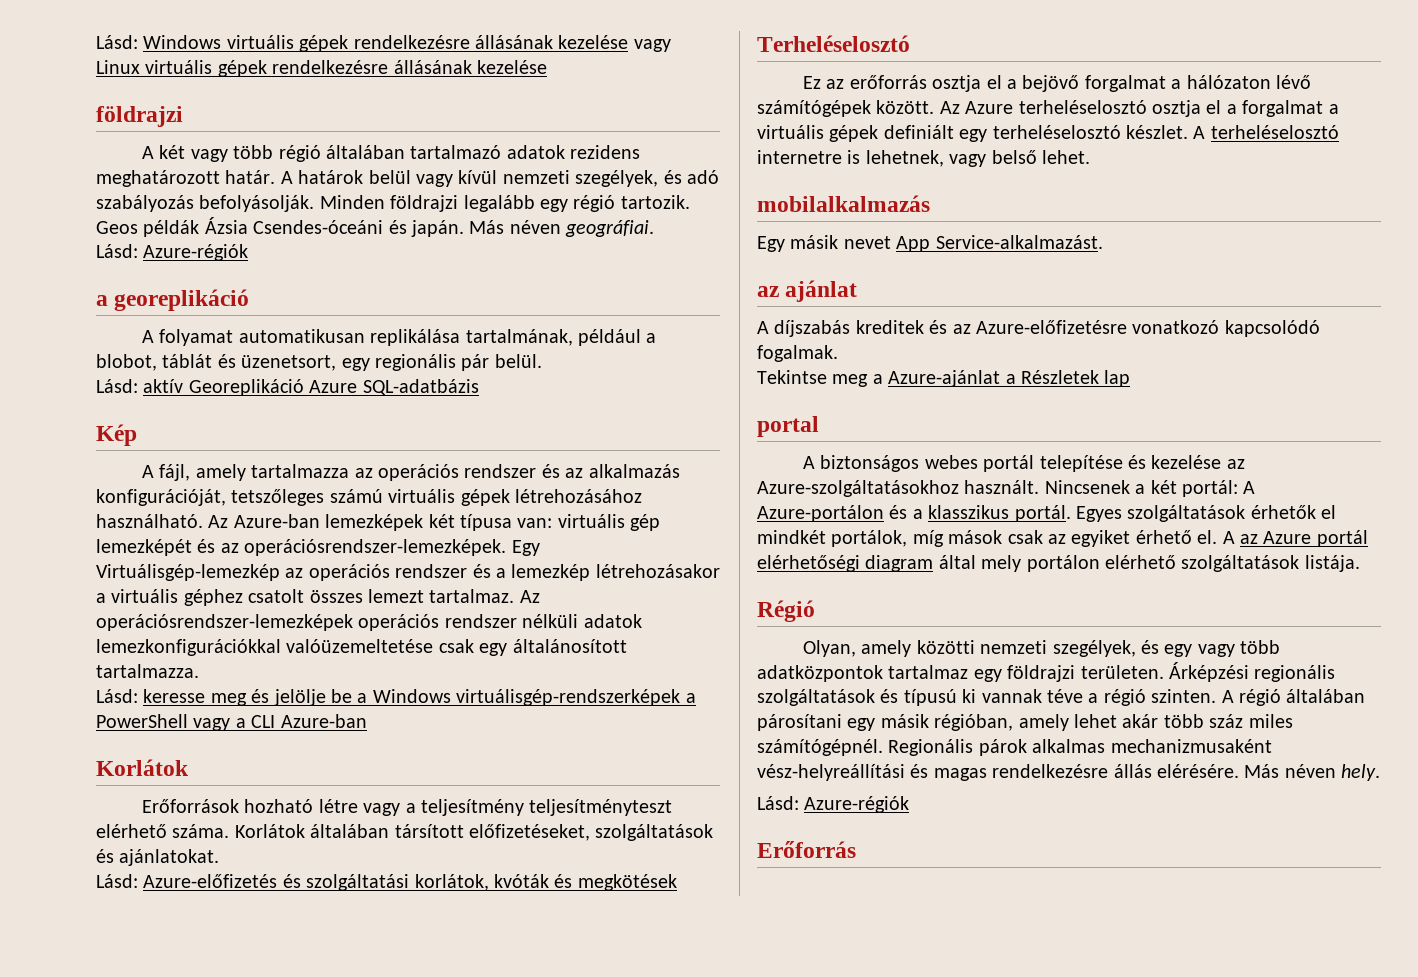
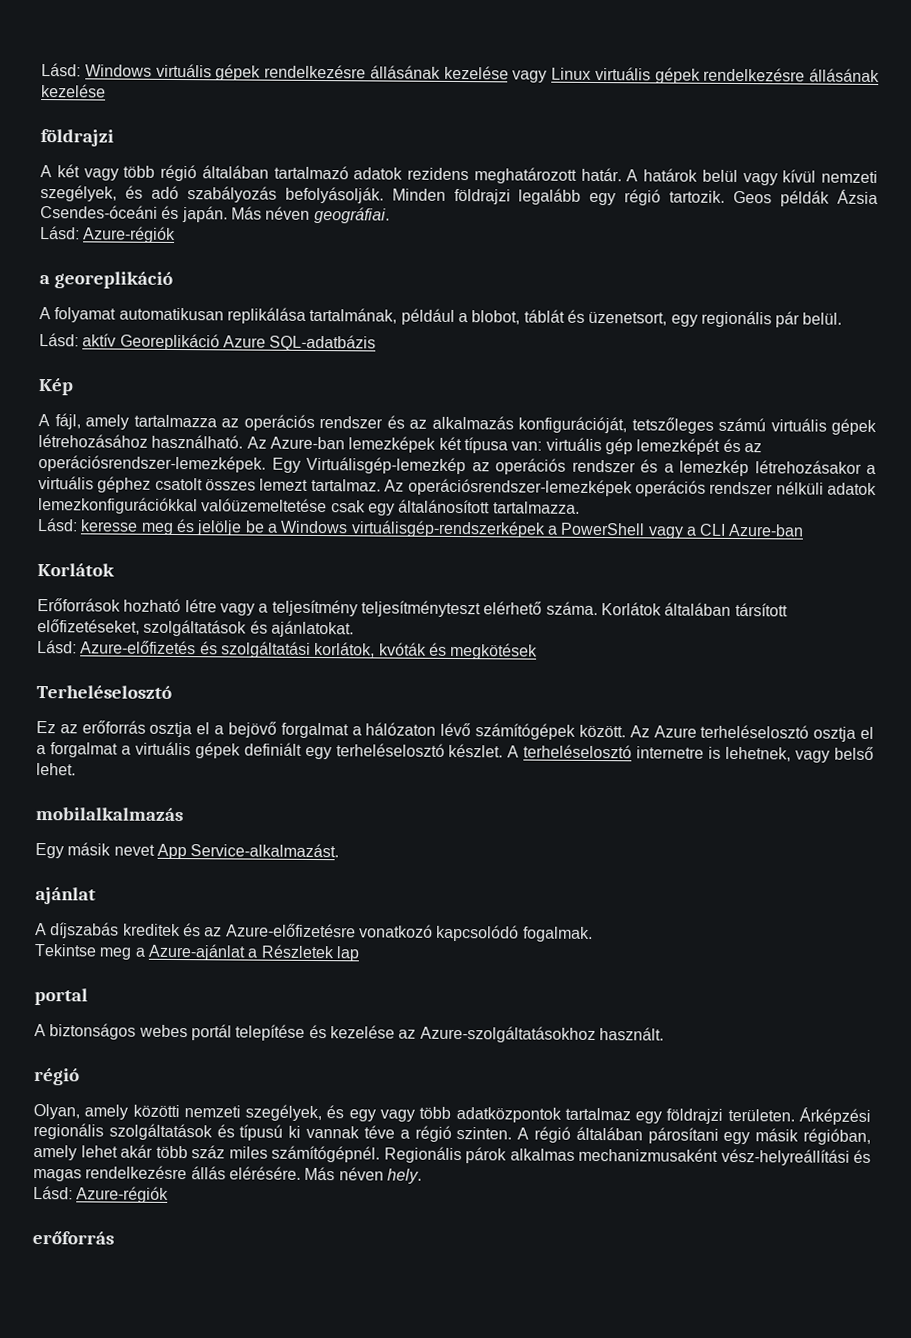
- az ajánlat
+ ajánlat
- A biztonságos webes portál telepítése és kezelése az Azure-szolgáltatásokhoz használt. Nincsenek a két portál: A Azure-portálon és a klasszikus portál. Egyes szolgáltatások érhetők el mindkét portálok, míg mások csak az egyiket érhető el. A az Azure portál elérhetőségi diagram által mely portálon elérhető szolgáltatások listája.
- Régió
+ A biztonságos webes portál telepítése és kezelése az Azure-szolgáltatásokhoz használt.
+ régió
  Más néven hely.
  Lásd: Azure-régiók
- Erőforrás
+ erőforrás

